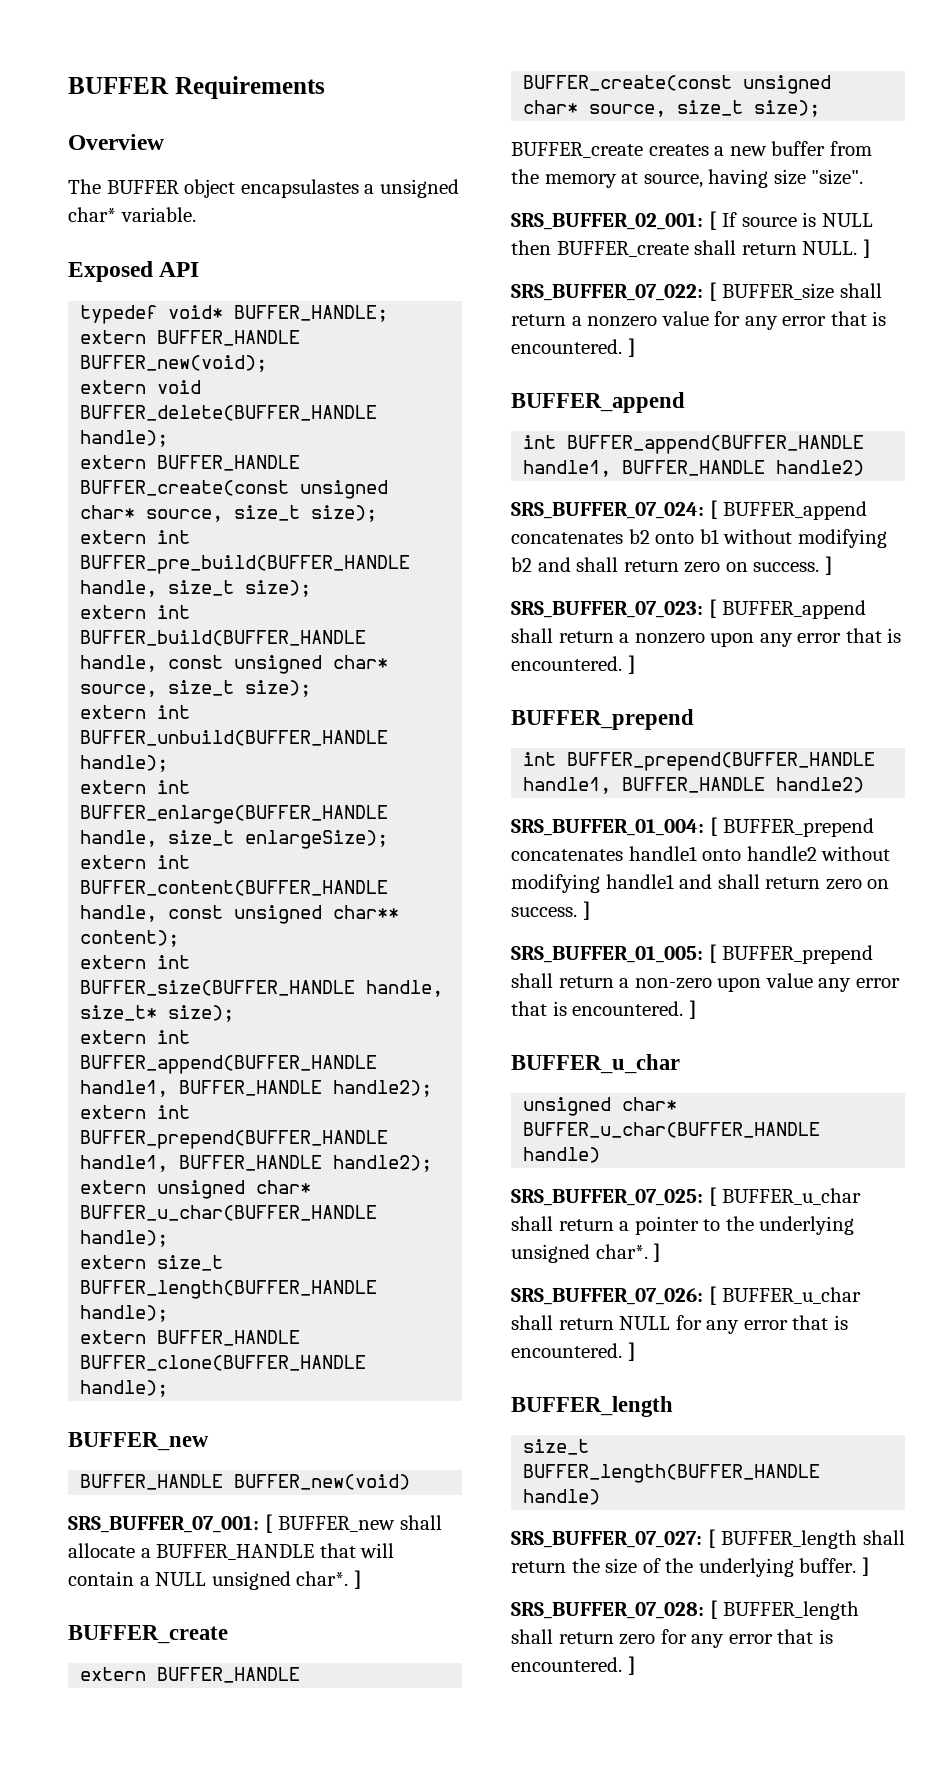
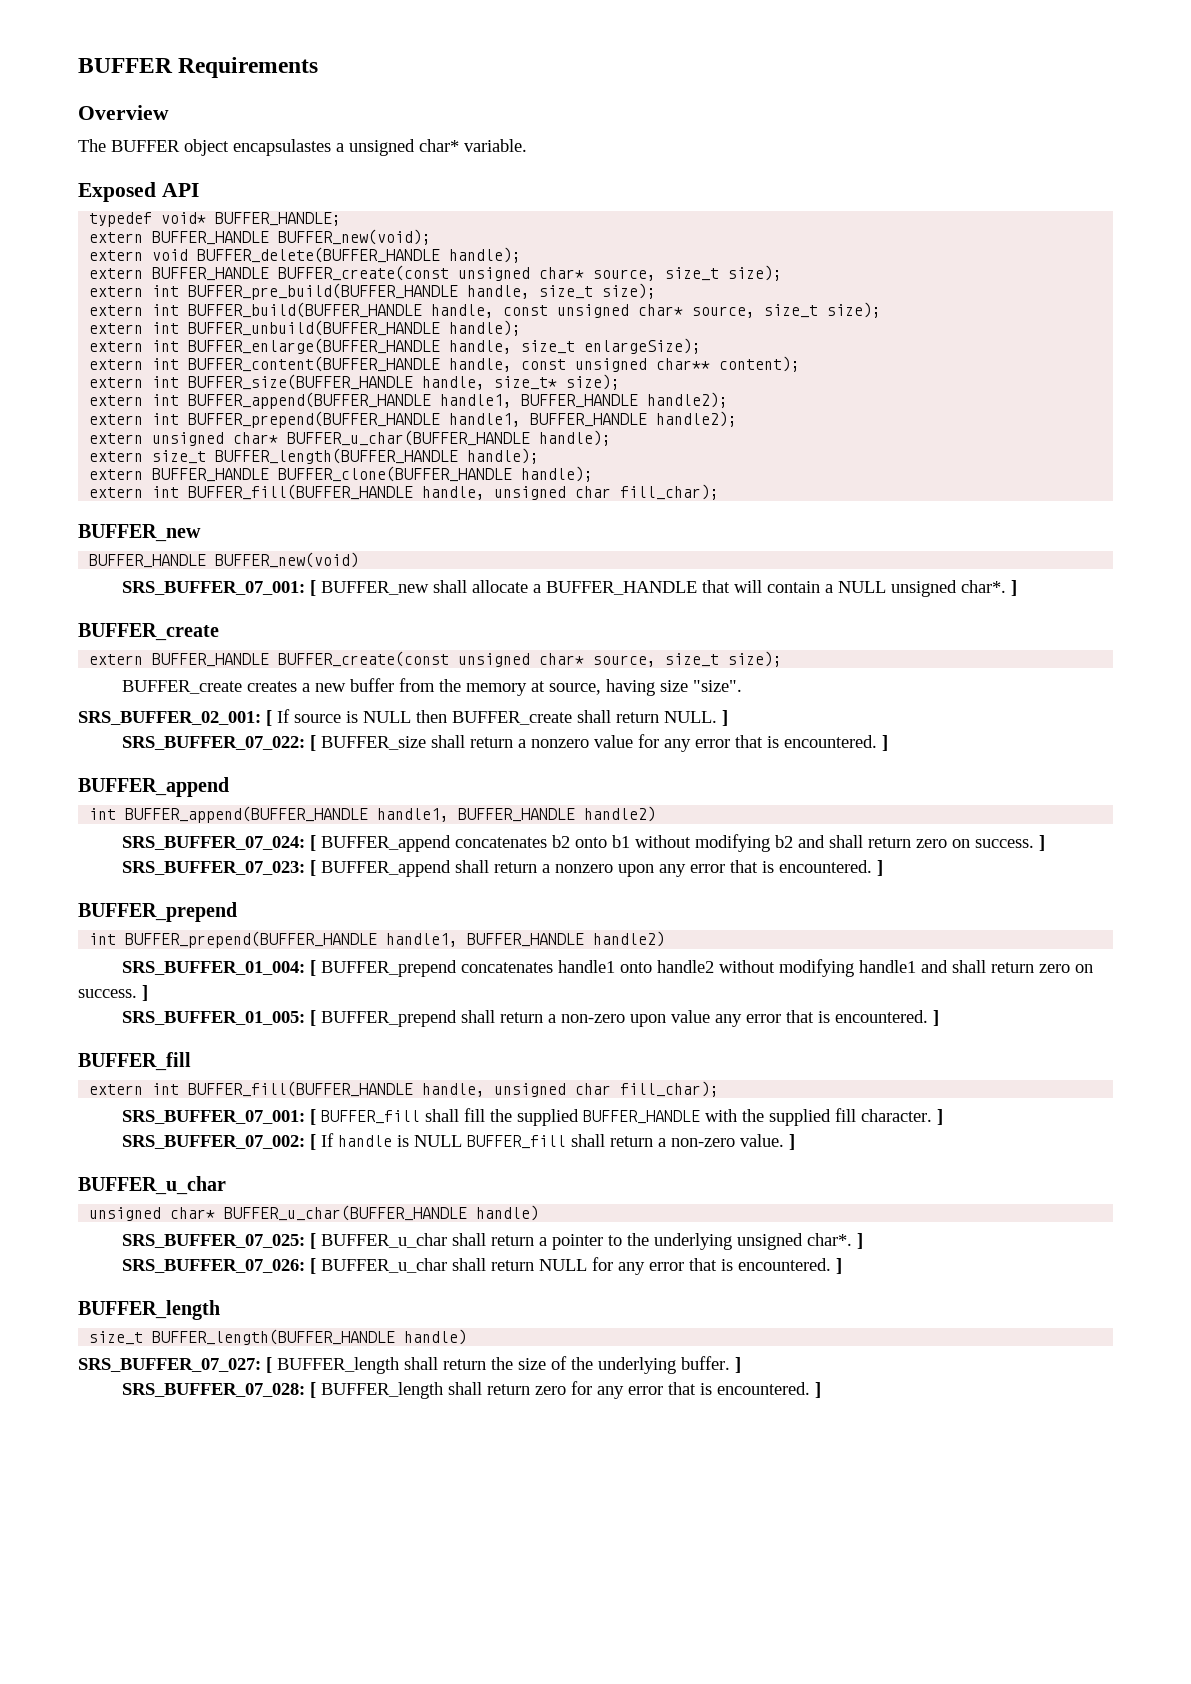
  extern BUFFER_HANDLE BUFFER_clone(BUFFER_HANDLE handle);
+ extern int BUFFER_fill(BUFFER_HANDLE handle, unsigned char fill_char);
  SRS_BUFFER_01_005: [ BUFFER_prepend shall return a non-zero upon value any error that is encountered. ]
+ BUFFER_fill
+ extern int BUFFER_fill(BUFFER_HANDLE handle, unsigned char fill_char);
+ SRS_BUFFER_07_001: [ BUFFER_fill shall fill the supplied BUFFER_HANDLE with the supplied fill character. ]
+ SRS_BUFFER_07_002: [ If handle is NULL BUFFER_fill shall return a non-zero value. ]

